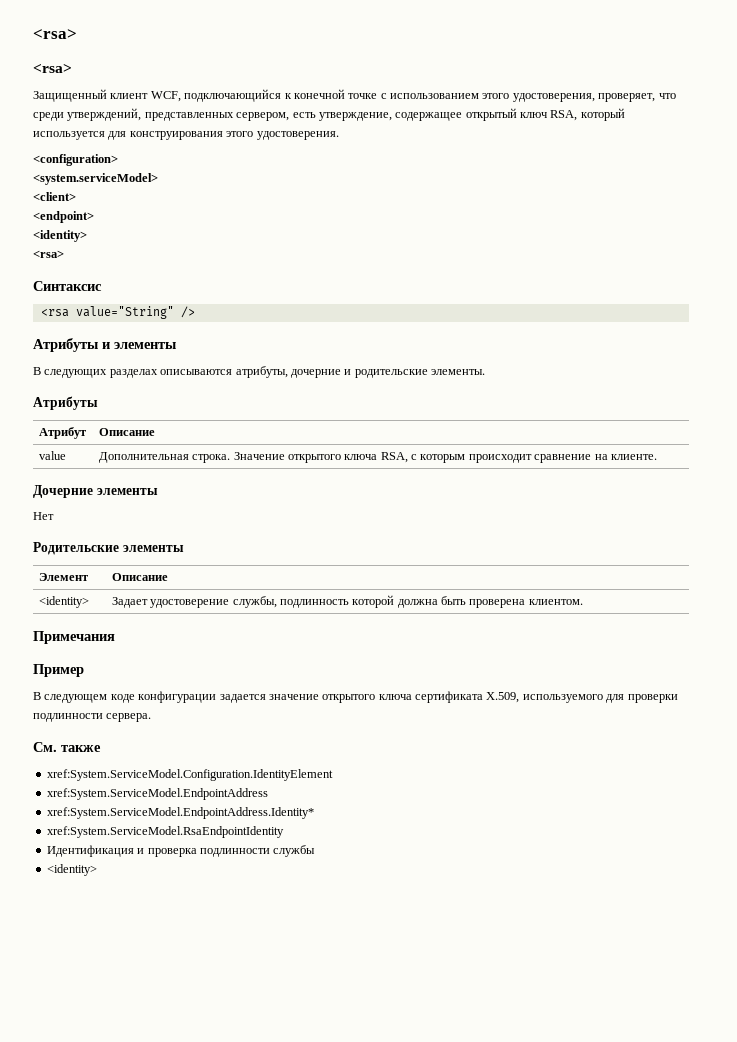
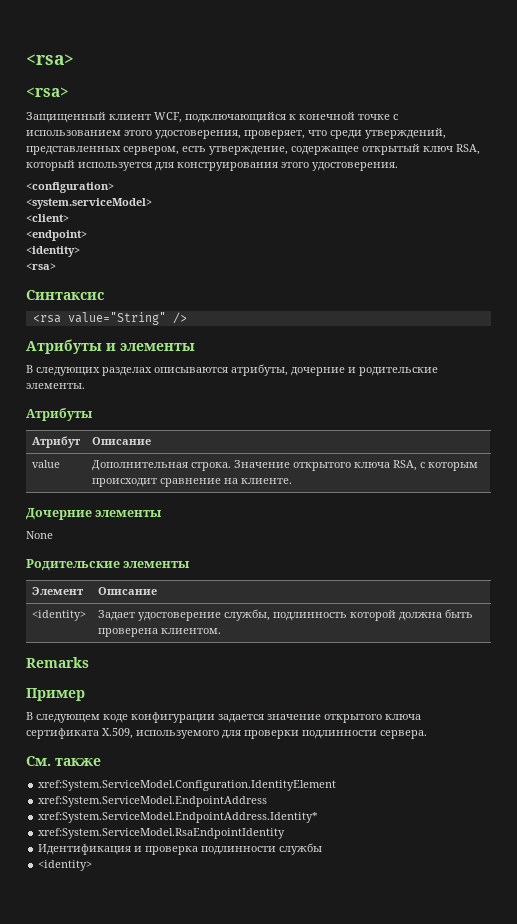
- Нет
+ None
- Примечания
+ Remarks

